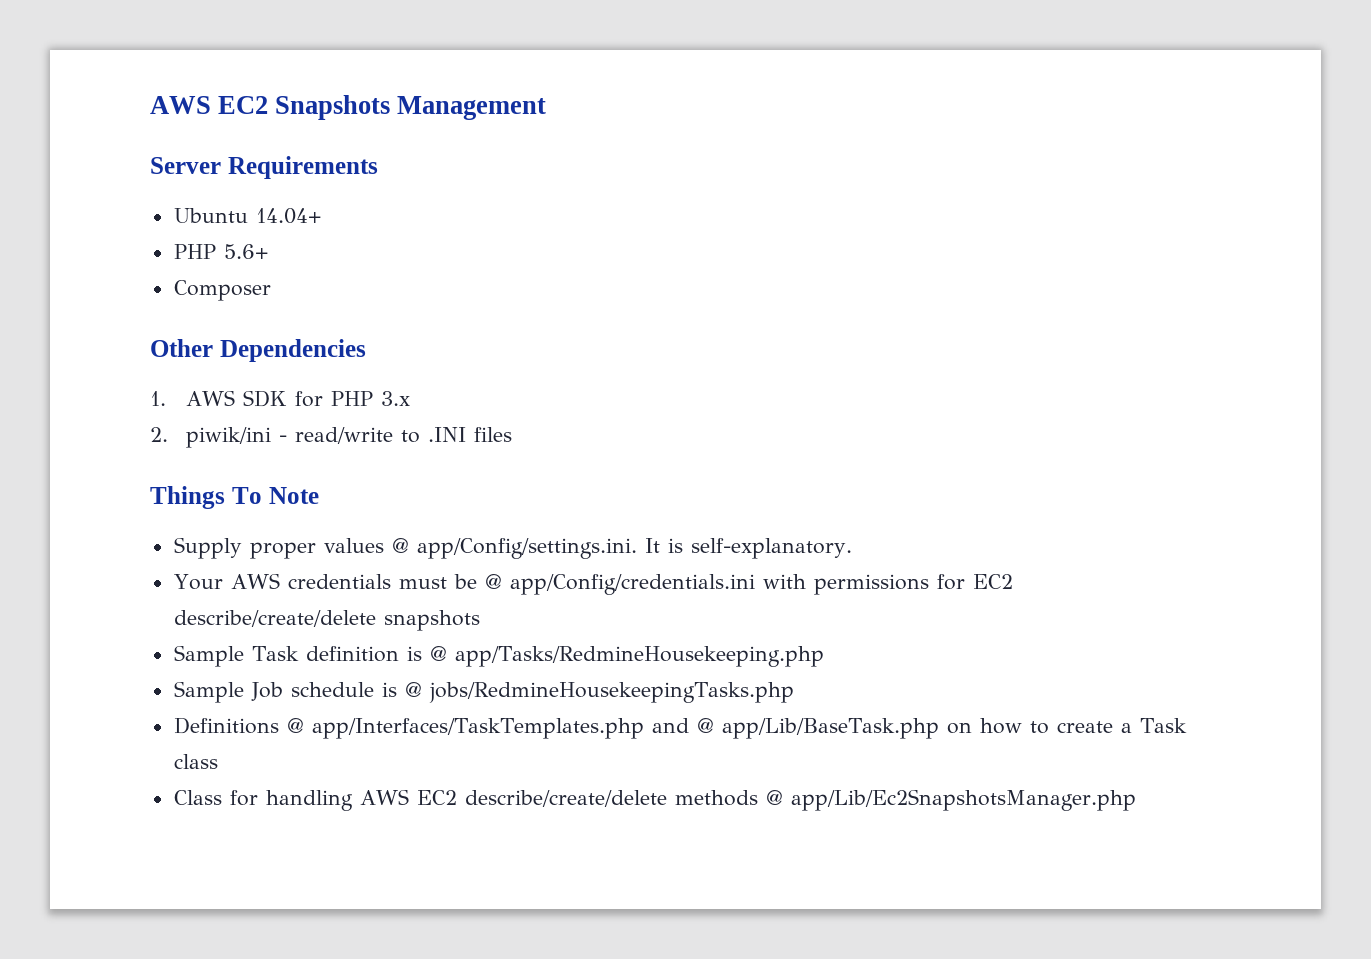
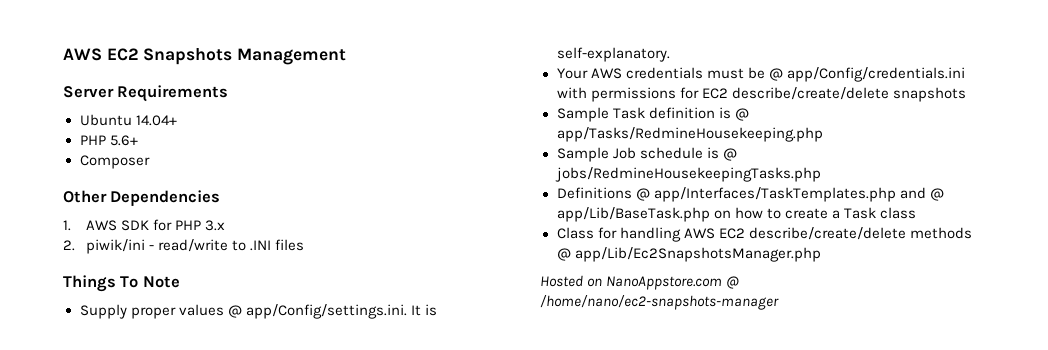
+ Hosted on NanoAppstore.com @ /home/nano/ec2-snapshots-manager

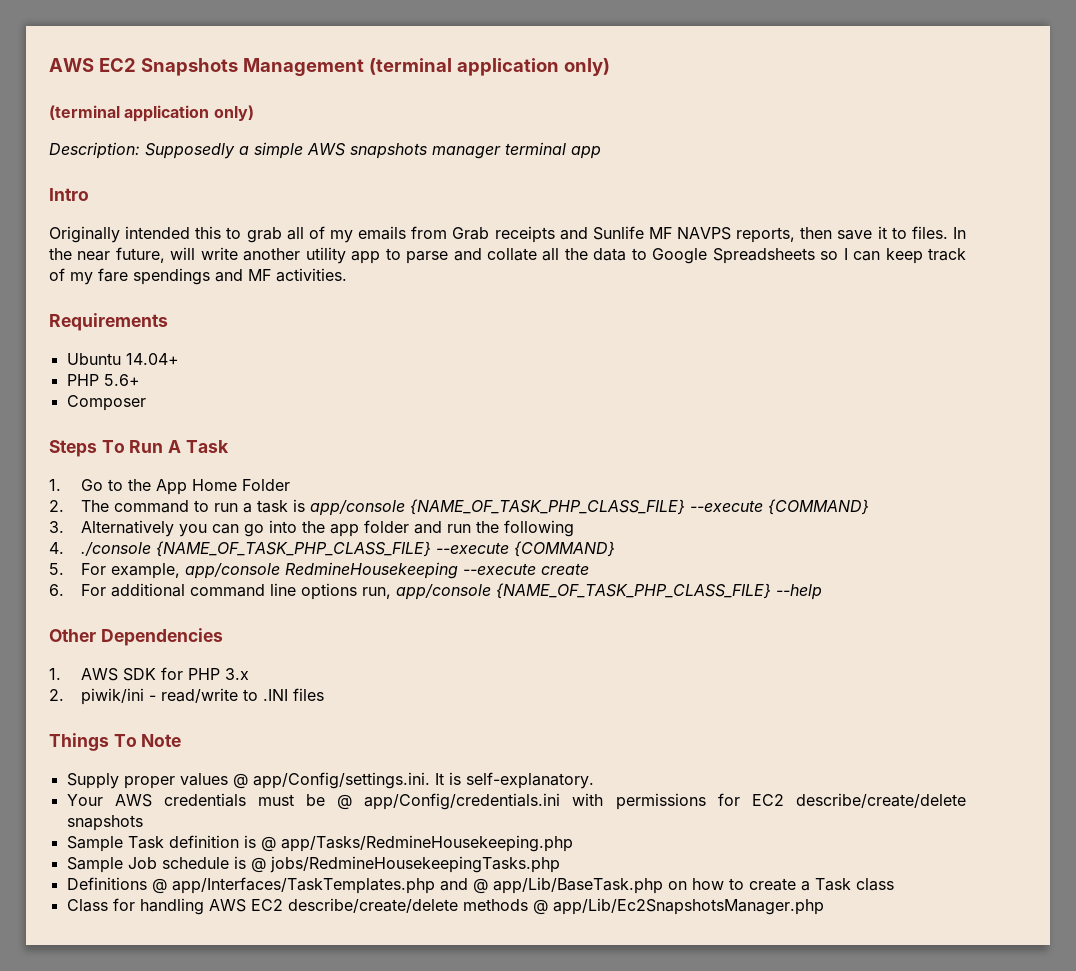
- AWS EC2 Snapshots Management
- Server Requirements
+ AWS EC2 Snapshots Management (terminal application only)
+ (terminal application only)
+ Description: Supposedly a simple AWS snapshots manager terminal app
+ Intro
+ Originally intended this to grab all of my emails from Grab receipts and Sunlife MF NAVPS reports, then save it to files. In the near future, will write another utility app to parse and collate all the data to Google Spreadsheets so I can keep track of my fare spendings and MF activities.
+ Requirements
+ Steps To Run A Task
+ 1. Go to the App Home Folder
+ 2. The command to run a task is app/console {NAME_OF_TASK_PHP_CLASS_FILE} --execute {COMMAND}
+ 3. Alternatively you can go into the app folder and run the following
+ 4. ./console {NAME_OF_TASK_PHP_CLASS_FILE} --execute {COMMAND}
+ 5. For example, app/console RedmineHousekeeping --execute create
+ 6. For additional command line options run, app/console {NAME_OF_TASK_PHP_CLASS_FILE} --help
- Hosted on NanoAppstore.com @ /home/nano/ec2-snapshots-manager

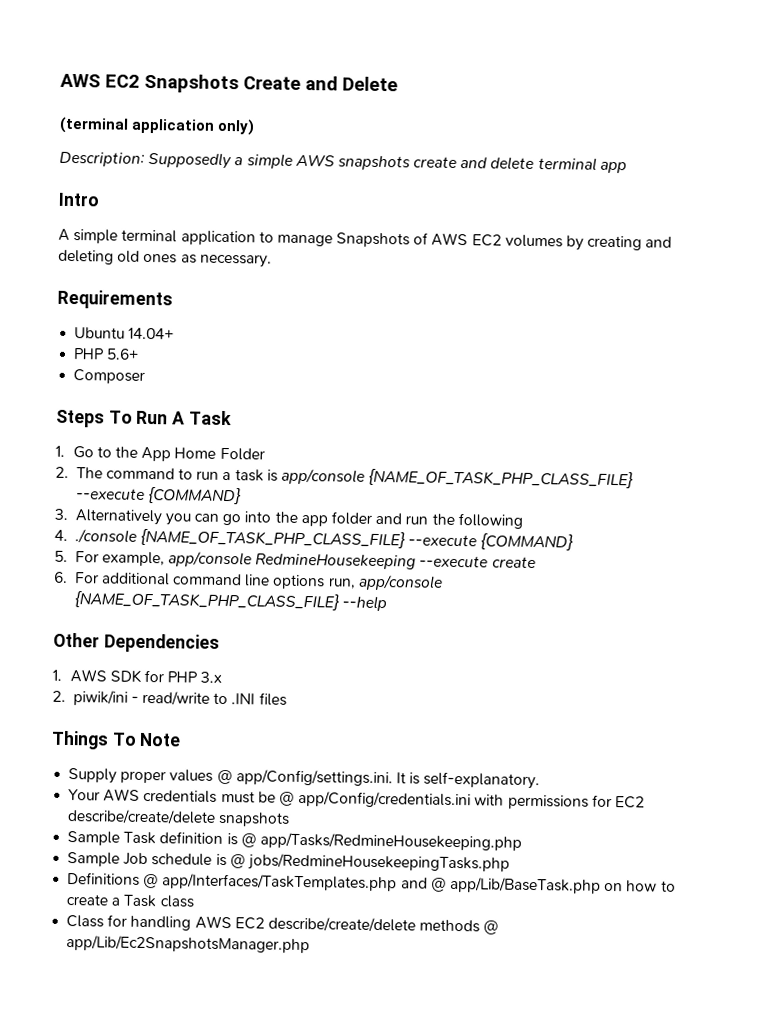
- AWS EC2 Snapshots Management (terminal application only)
+ AWS EC2 Snapshots Create and Delete
- Description: Supposedly a simple AWS snapshots manager terminal app
+ Description: Supposedly a simple AWS snapshots create and delete terminal app
- Originally intended this to grab all of my emails from Grab receipts and Sunlife MF NAVPS reports, then save it to files. In the near future, will write another utility app to parse and collate all the data to Google Spreadsheets so I can keep track of my fare spendings and MF activities.
+ A simple terminal application to manage Snapshots of AWS EC2 volumes by creating and deleting old ones as necessary.

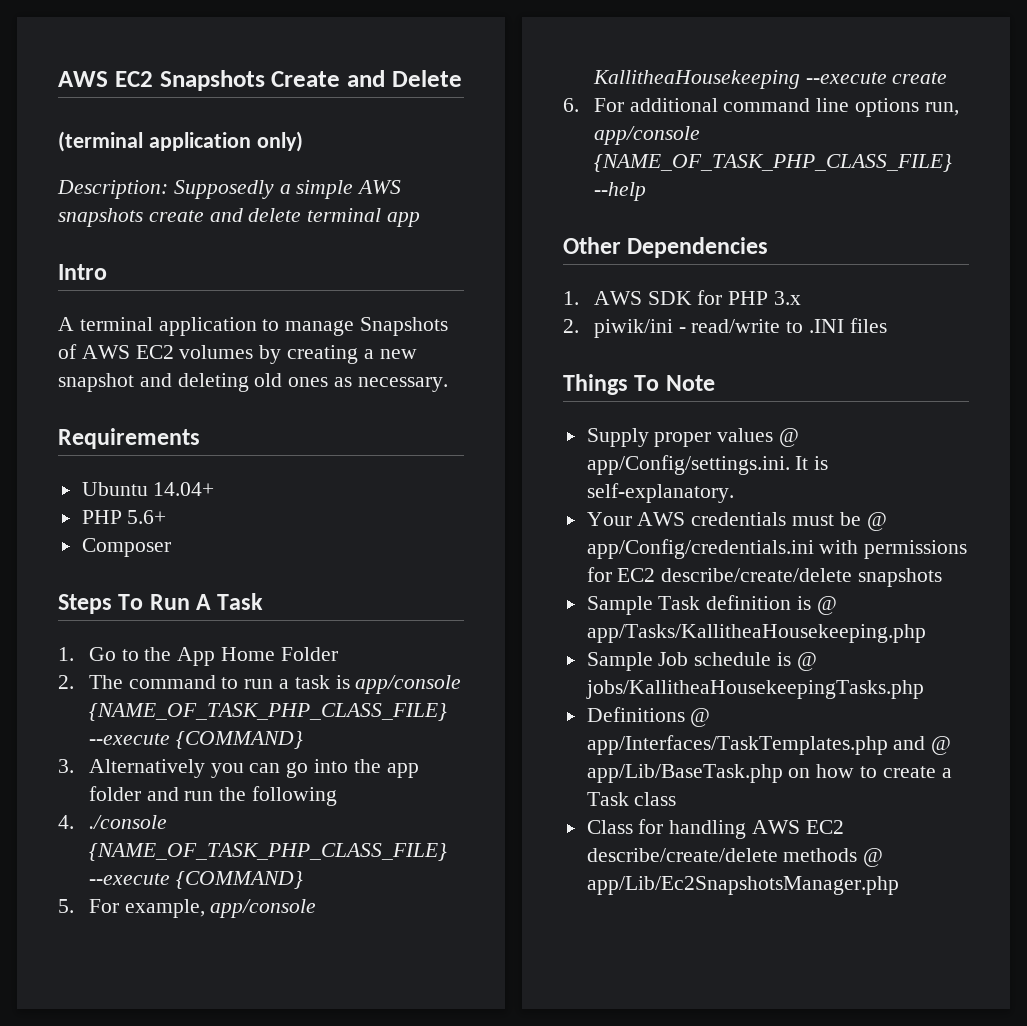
- A simple terminal application to manage Snapshots of AWS EC2 volumes by creating and deleting old ones as necessary.
+ A terminal application to manage Snapshots of AWS EC2 volumes by creating a new snapshot and deleting old ones as necessary.
- 5. For example, app/console RedmineHousekeeping --execute create
+ 5. For example, app/console KallitheaHousekeeping --execute create
- Sample Task definition is @ app/Tasks/RedmineHousekeeping.php
+ Sample Task definition is @ app/Tasks/KallitheaHousekeeping.php
- Sample Job schedule is @ jobs/RedmineHousekeepingTasks.php
+ Sample Job schedule is @ jobs/KallitheaHousekeepingTasks.php

